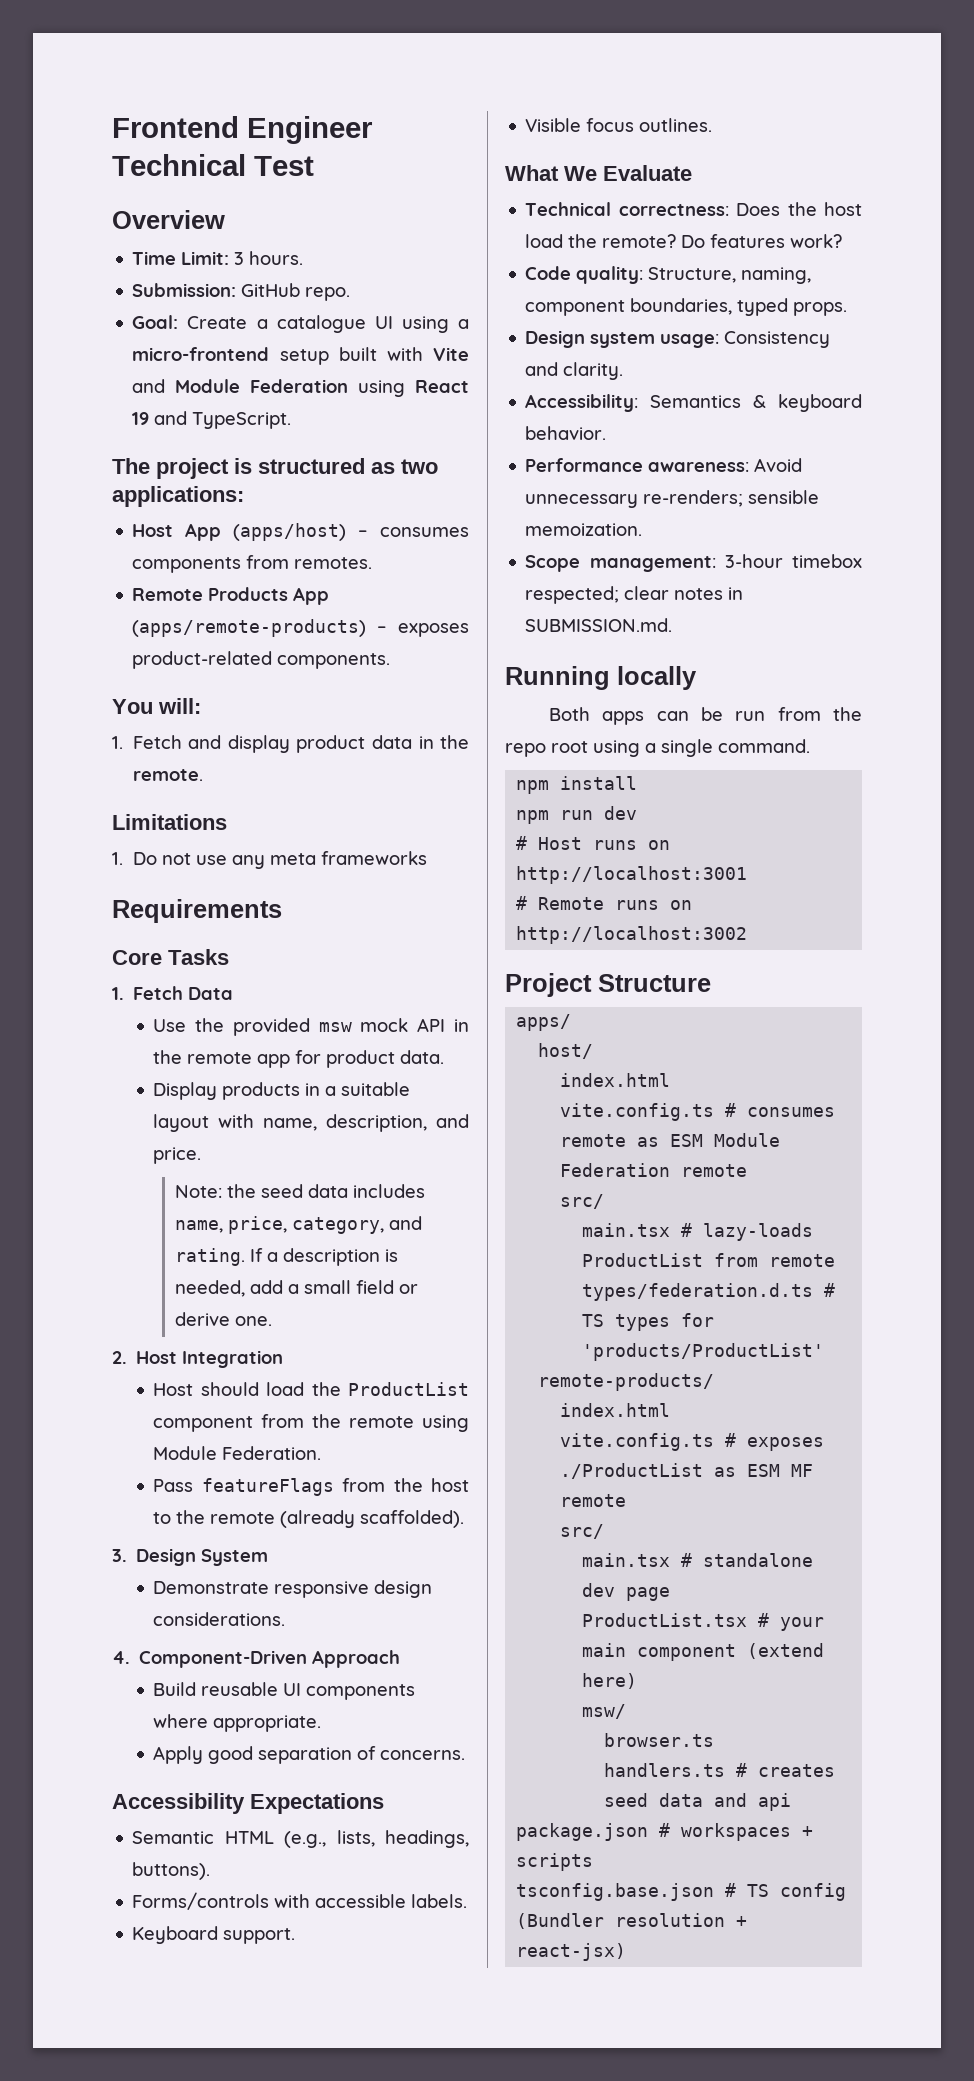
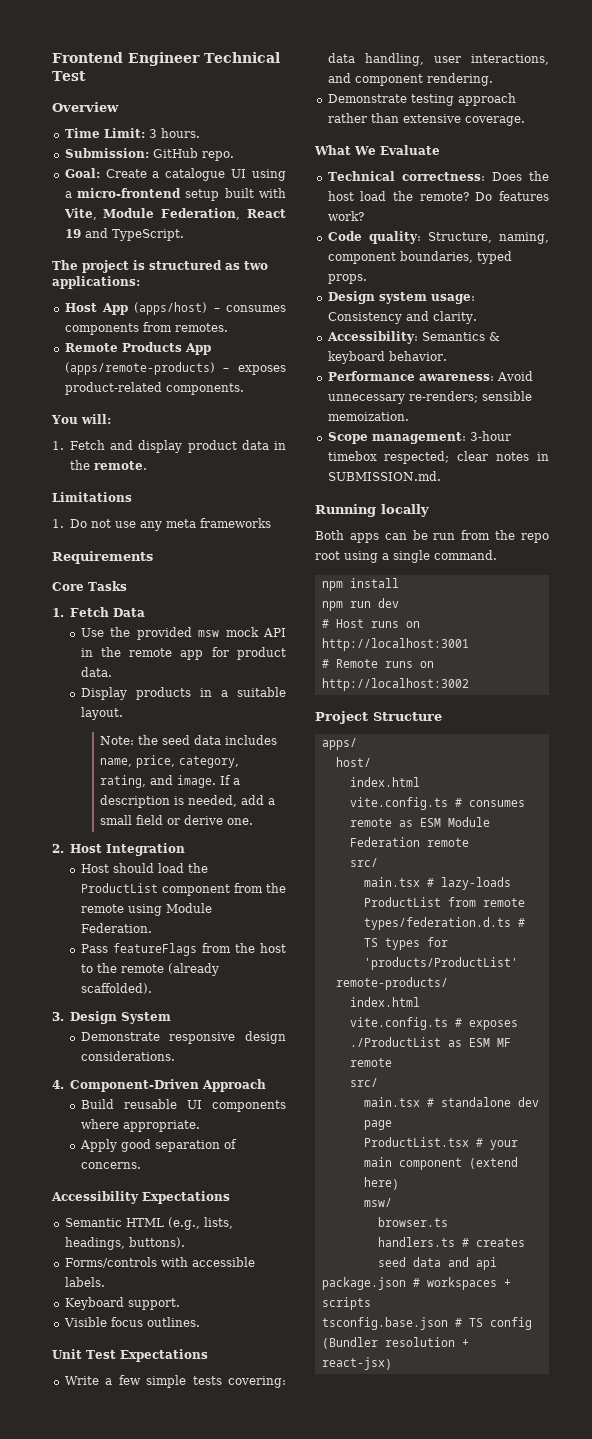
- Goal: Create a catalogue UI using a micro-frontend setup built with Vite and Module Federation using React 19 and TypeScript.
+ Goal: Create a catalogue UI using a micro-frontend setup built with Vite, Module Federation, React 19 and TypeScript.
- Display products in a suitable layout with name, description, and price.
+ Display products in a suitable layout.
- Note: the seed data includes name, price, category, and rating.
+ Note: the seed data includes name, price, category, rating, and image.
+ Unit Test Expectations
+ Write a few simple tests covering: data handling, user interactions, and component rendering.
+ Demonstrate testing approach rather than extensive coverage.

